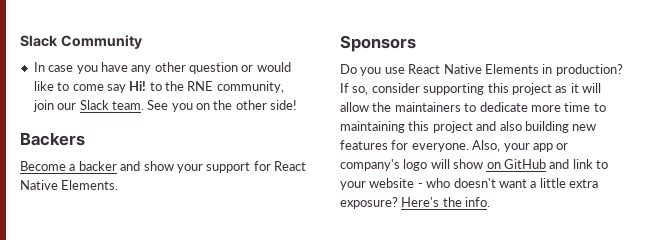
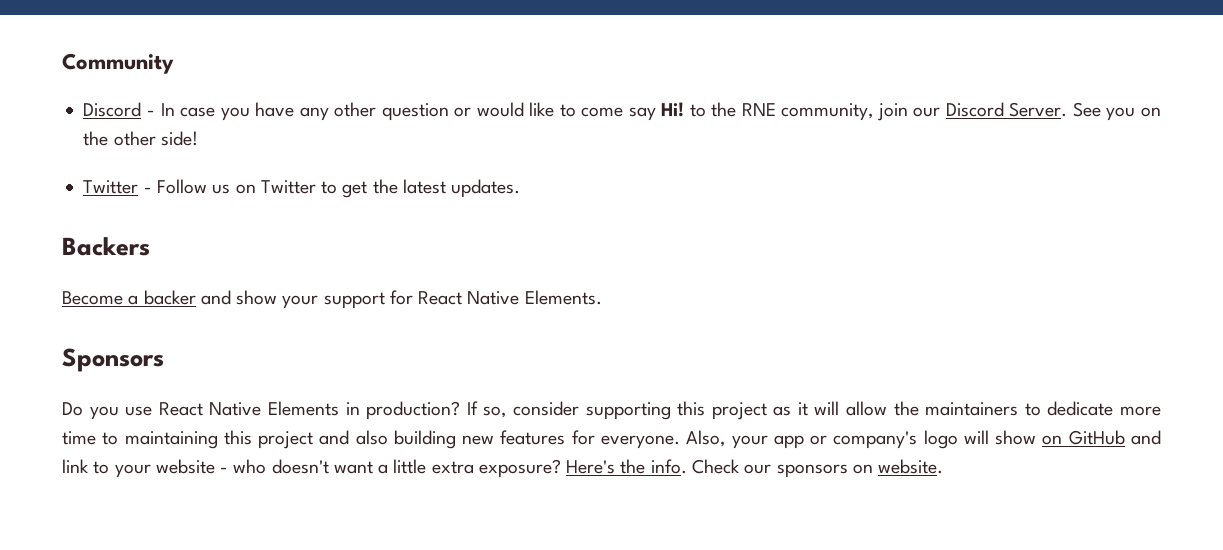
- Slack Community
+ Community
- In case you have any other question or would like to come say Hi! to the RNE community, join our Slack team.
+ Discord - In case you have any other question or would like to come say Hi! to the RNE community, join our Discord Server.
+ Twitter - Follow us on Twitter to get the latest updates.
+ Check our sponsors on website.

